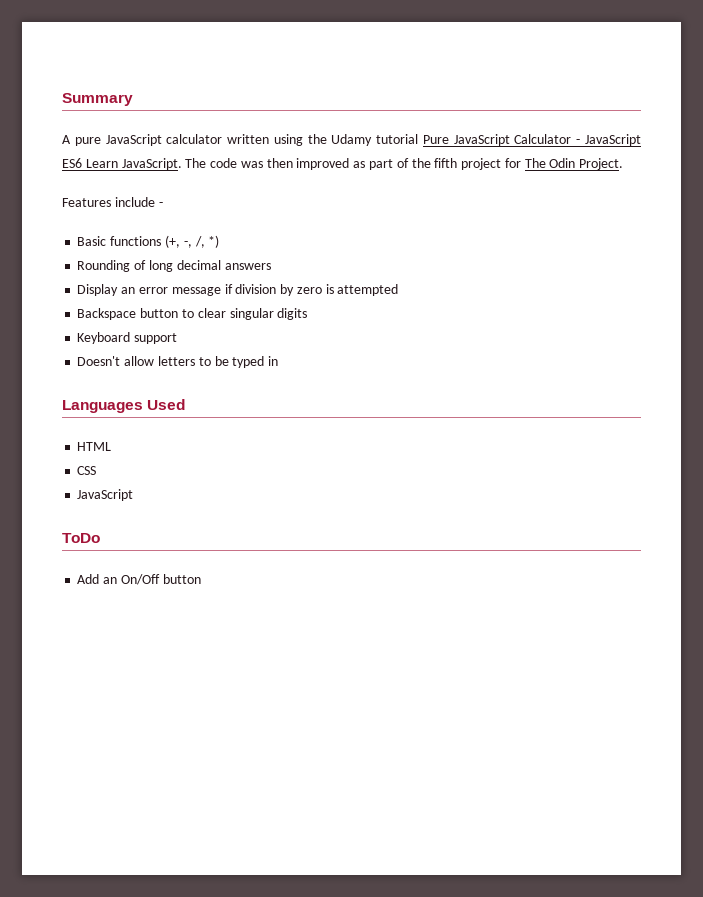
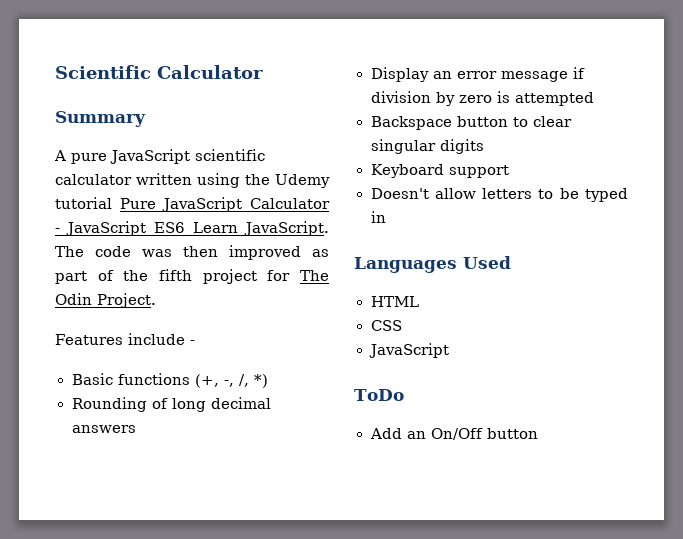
+ Scientific Calculator
- A pure JavaScript calculator written using the Udamy tutorial Pure JavaScript Calculator - JavaScript ES6 Learn JavaScript.
+ A pure JavaScript scientific calculator written using the Udemy tutorial Pure JavaScript Calculator - JavaScript ES6 Learn JavaScript.

